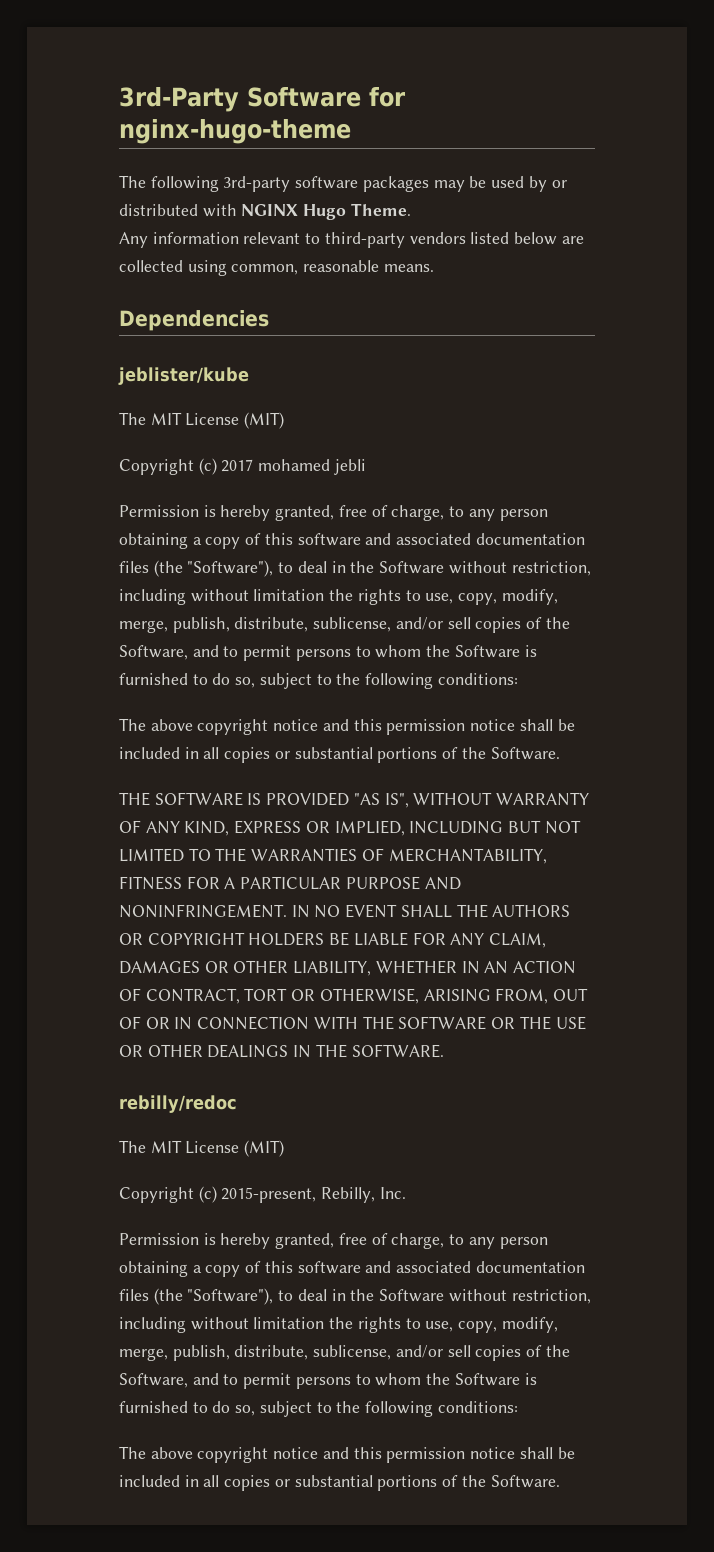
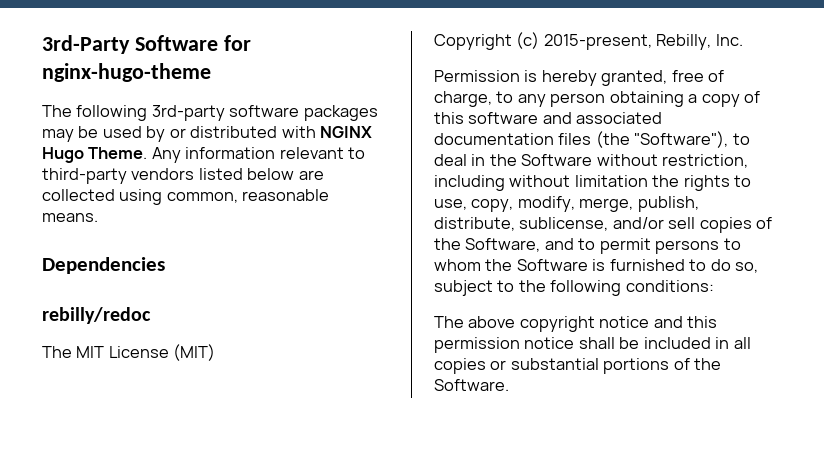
- The following 3rd-party software packages may be used by or distributed with NGINX Hugo Theme.
- Any information relevant to third-party vendors listed below are collected using common, reasonable means.
+ The following 3rd-party software packages may be used by or distributed with NGINX Hugo Theme. Any information relevant to third-party vendors listed below are collected using common, reasonable means.
- jeblister/kube
- The MIT License (MIT)
- Copyright (c) 2017 mohamed jebli
- Permission is hereby granted, free of charge, to any person obtaining a copy of this software and associated documentation files (the "Software"), to deal in the Software without restriction, including without limitation the rights to use, copy, modify, merge, publish, distribute, sublicense, and/or sell copies of the Software, and to permit persons to whom the Software is furnished to do so, subject to the following conditions:
- The above copyright notice and this permission notice shall be included in all copies or substantial portions of the Software.
- THE SOFTWARE IS PROVIDED "AS IS", WITHOUT WARRANTY OF ANY KIND, EXPRESS OR IMPLIED, INCLUDING BUT NOT LIMITED TO THE WARRANTIES OF MERCHANTABILITY, FITNESS FOR A PARTICULAR PURPOSE AND NONINFRINGEMENT. IN NO EVENT SHALL THE AUTHORS OR COPYRIGHT HOLDERS BE LIABLE FOR ANY CLAIM, DAMAGES OR OTHER LIABILITY, WHETHER IN AN ACTION OF CONTRACT, TORT OR OTHERWISE, ARISING FROM, OUT OF OR IN CONNECTION WITH THE SOFTWARE OR THE USE OR OTHER DEALINGS IN THE SOFTWARE.

